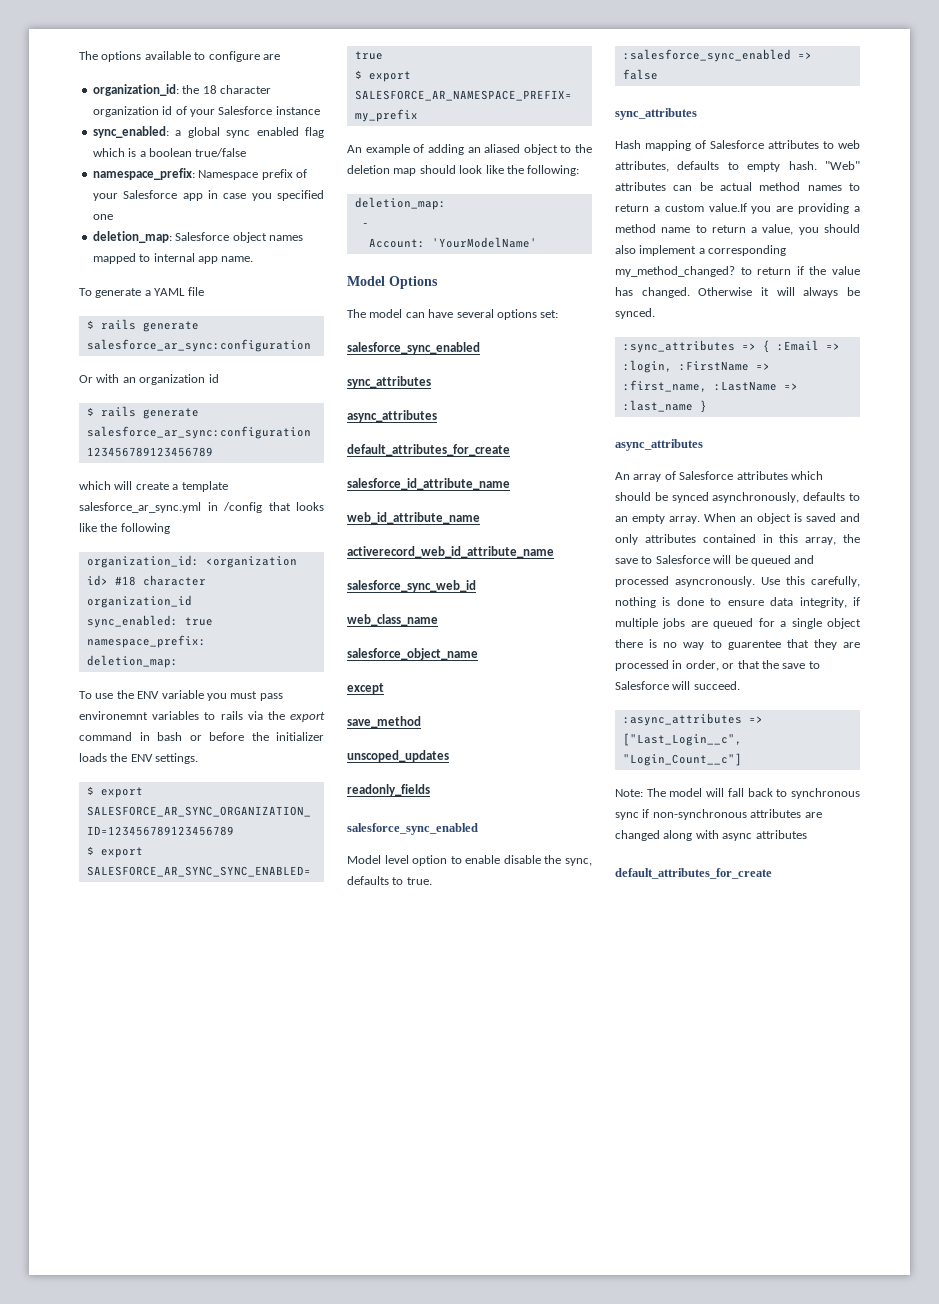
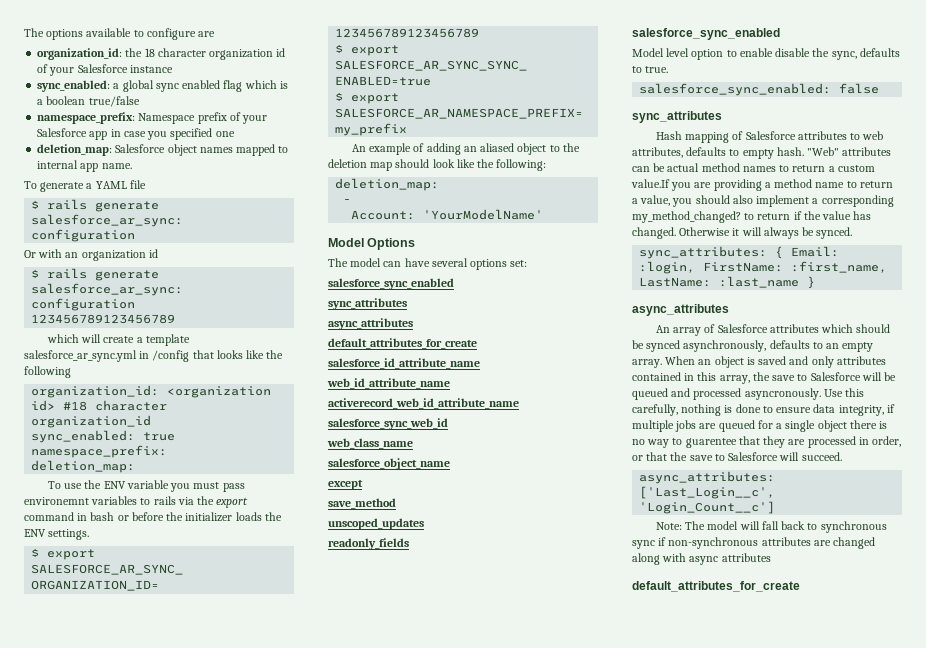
- :salesforce_sync_enabled => false
+ salesforce_sync_enabled: false
- :sync_attributes => { :Email => :login, :FirstName => :first_name, :LastName => :last_name }
+ sync_attributes: { Email: :login, FirstName: :first_name, LastName: :last_name }
- :async_attributes => ["Last_Login__c", "Login_Count__c"]
+ async_attributes: ['Last_Login__c', 'Login_Count__c']

